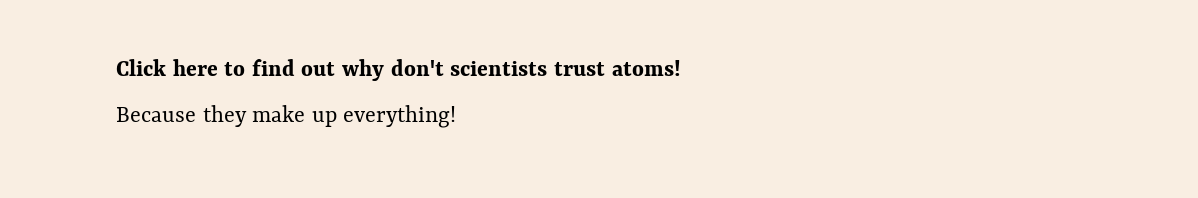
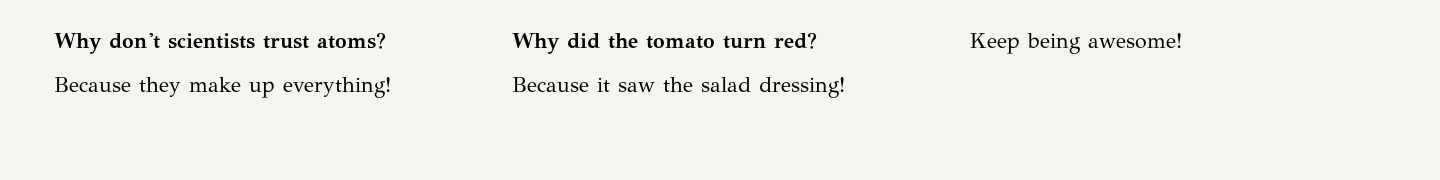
- Click here to find out why don't scientists trust atoms!
+ Why don't scientists trust atoms?
+ Why did the tomato turn red?
+ Because it saw the salad dressing!
+ Keep being awesome!

